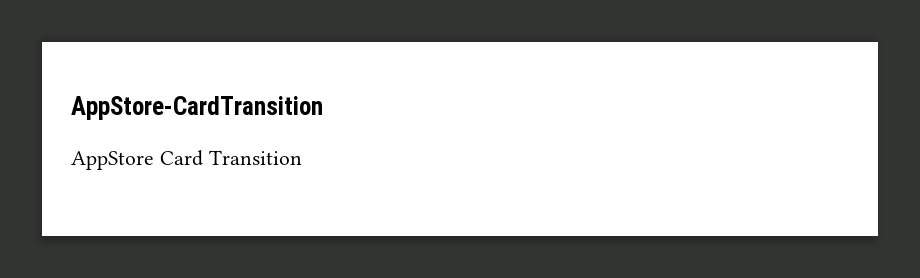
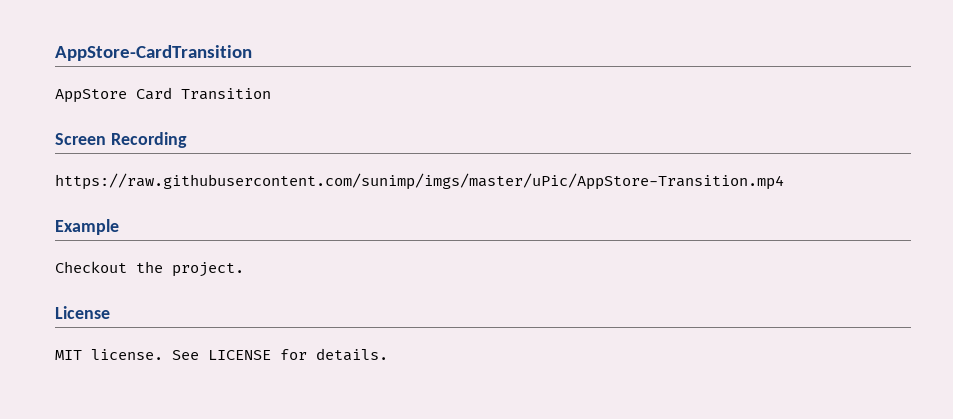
+ Screen Recording
+ https://raw.githubusercontent.com/sunimp/imgs/master/uPic/AppStore-Transition.mp4
+ Example
+ Checkout the project.
+ License
+ MIT license. See LICENSE for details.

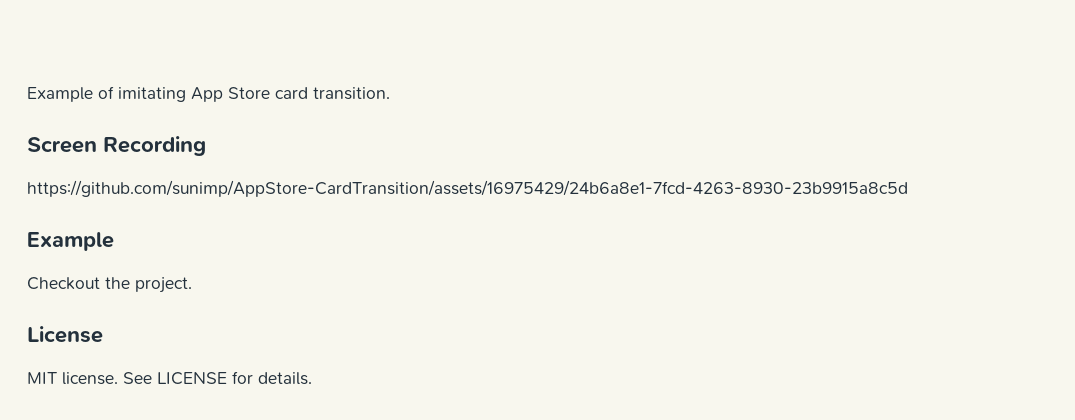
- AppStore-CardTransition
- AppStore Card Transition
+ Example of imitating App Store card transition.
- https://raw.githubusercontent.com/sunimp/imgs/master/uPic/AppStore-Transition.mp4
+ https://github.com/sunimp/AppStore-CardTransition/assets/16975429/24b6a8e1-7fcd-4263-8930-23b9915a8c5d

